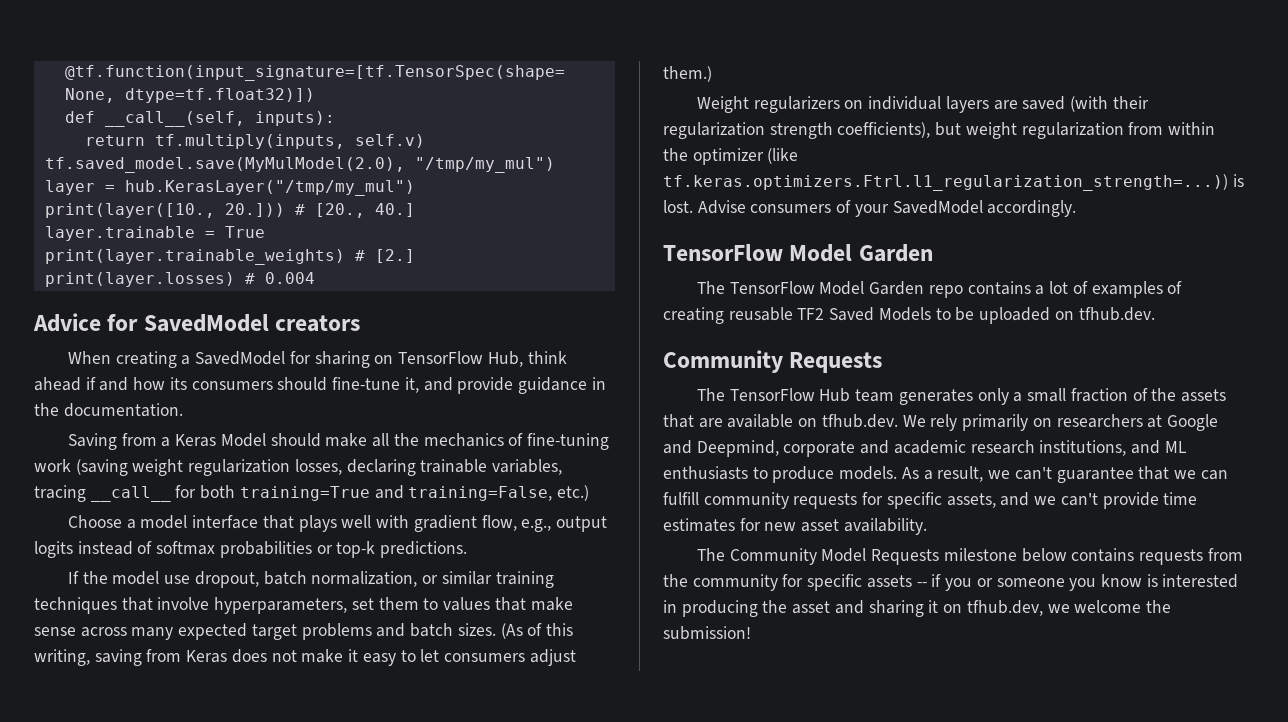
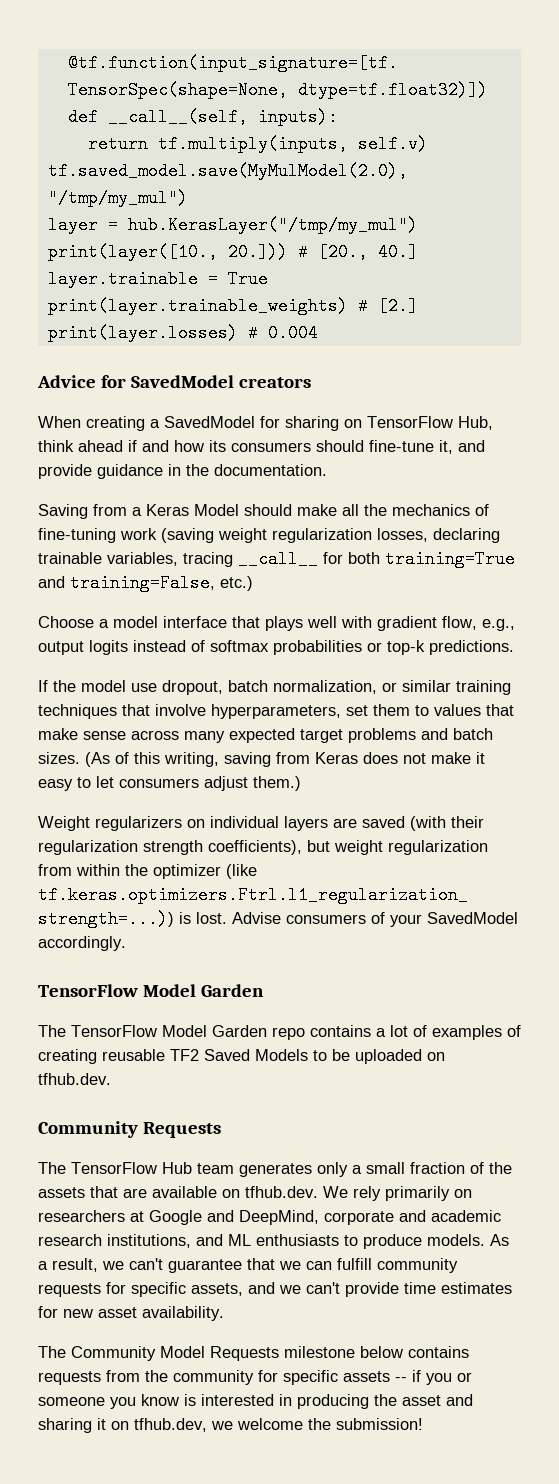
- The TensorFlow Hub team generates only a small fraction of the assets that are available on tfhub.dev. We rely primarily on researchers at Google and Deepmind, corporate and academic research institutions, and ML enthusiasts to produce models.
+ The TensorFlow Hub team generates only a small fraction of the assets that are available on tfhub.dev. We rely primarily on researchers at Google and DeepMind, corporate and academic research institutions, and ML enthusiasts to produce models.

